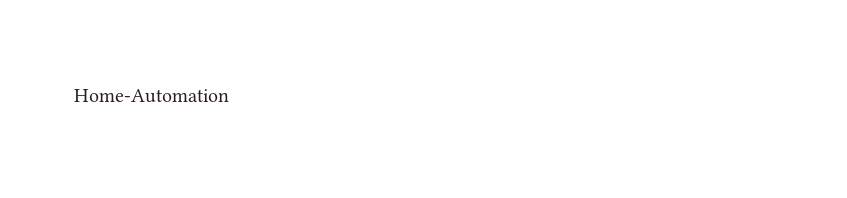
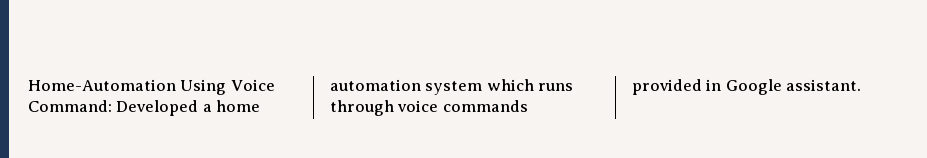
- Home-Automation
+ Home-Automation Using Voice Command: Developed a home automation system which runs through voice commands provided in Google assistant.

